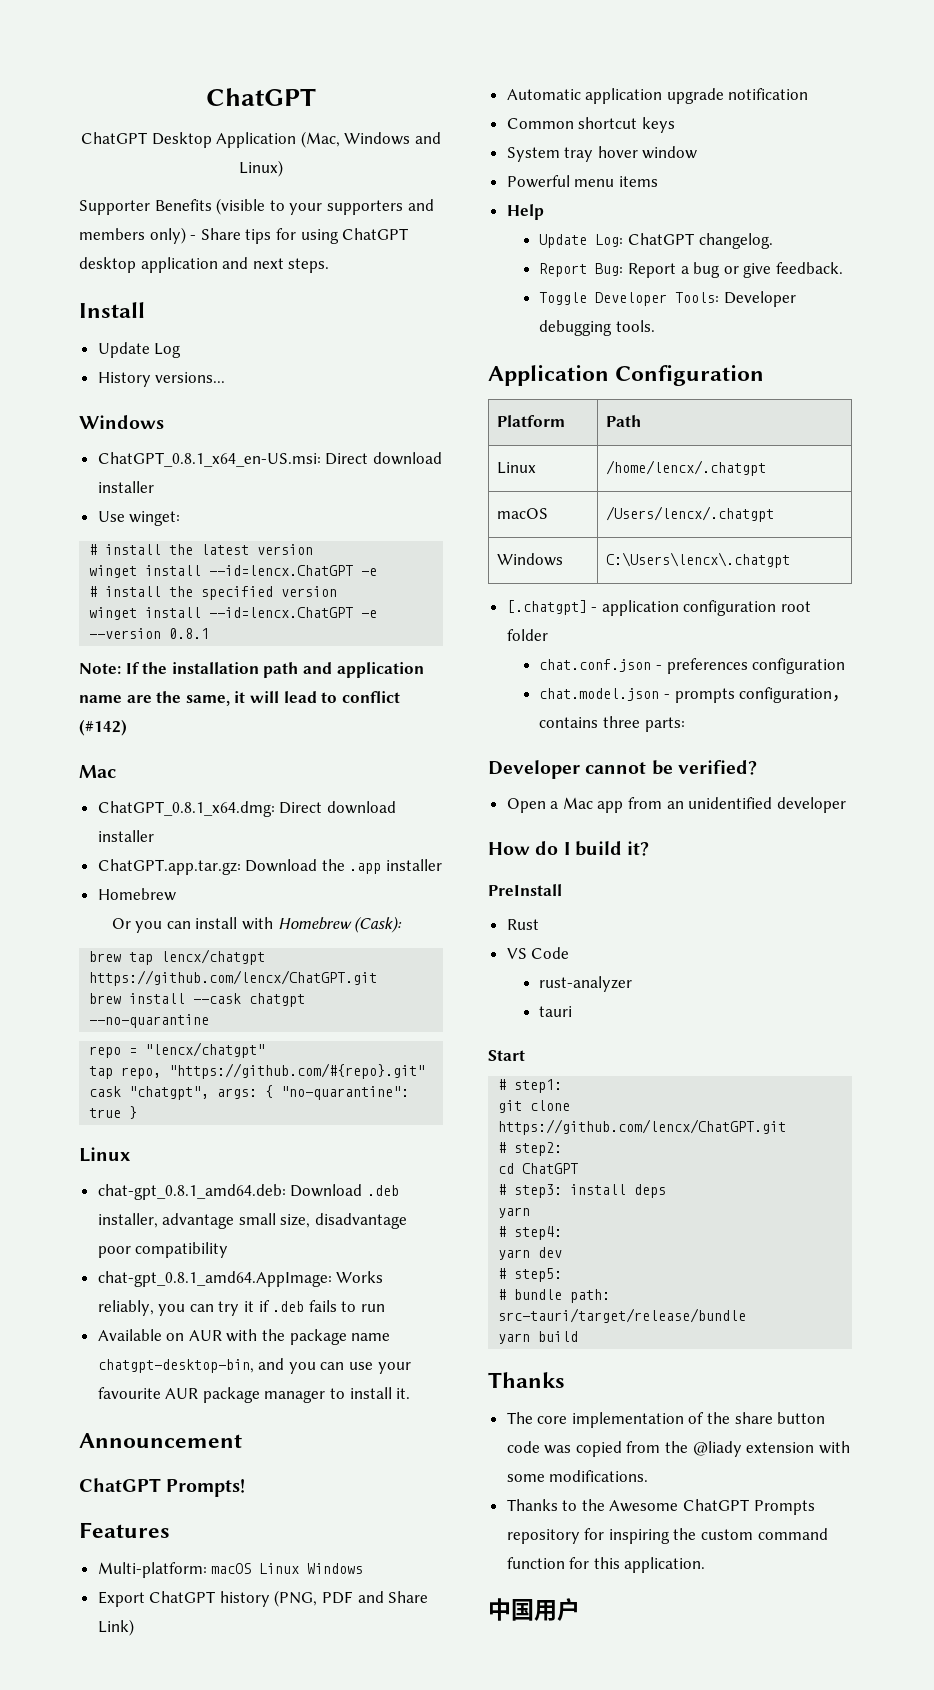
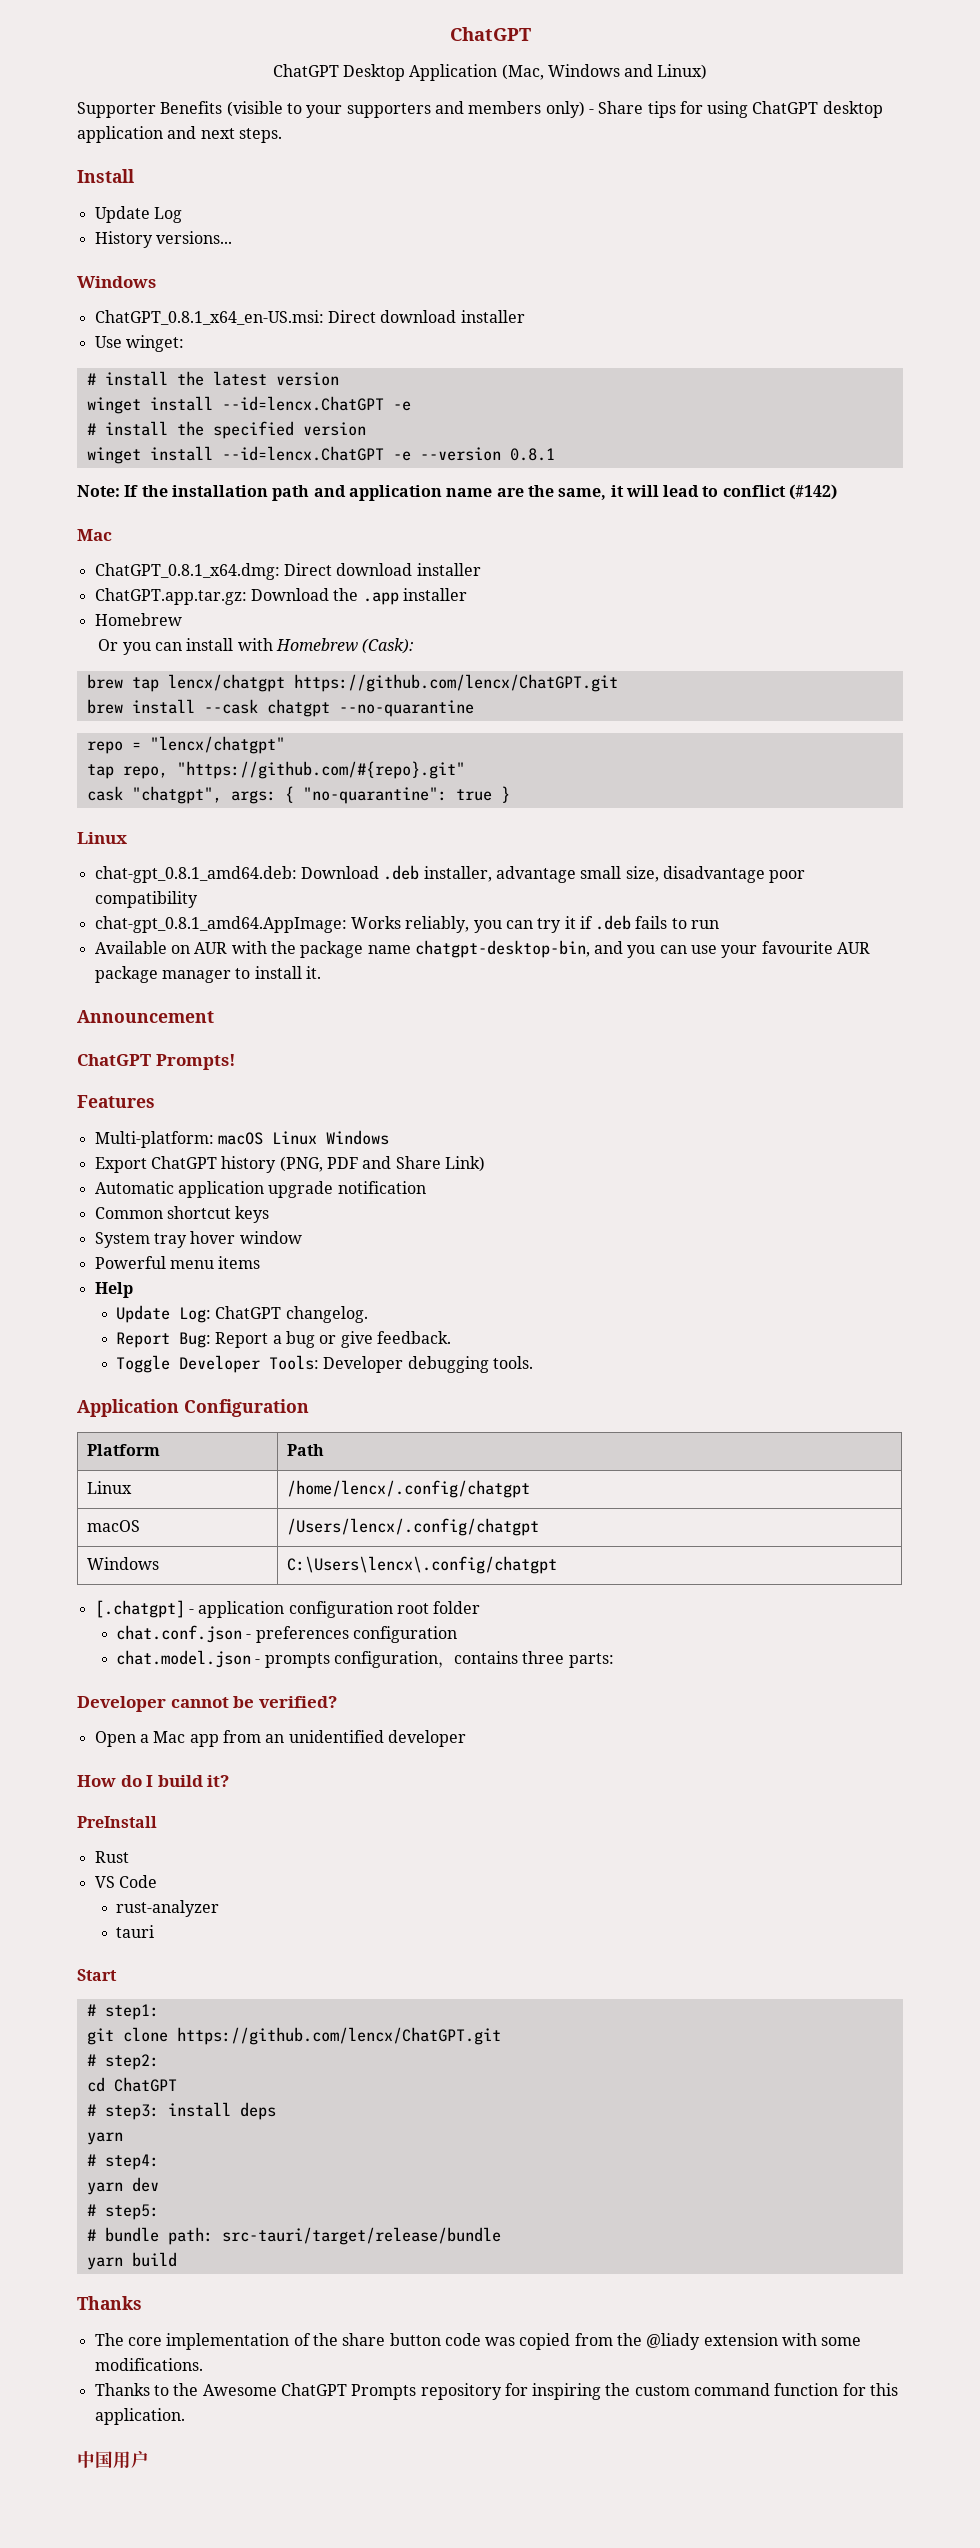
- Linux | /home/lencx/.chatgpt
+ Linux | /home/lencx/.config/chatgpt
- macOS | /Users/lencx/.chatgpt
+ macOS | /Users/lencx/.config/chatgpt
- Windows | C:\Users\lencx\.chatgpt
+ Windows | C:\Users\lencx\.config/chatgpt

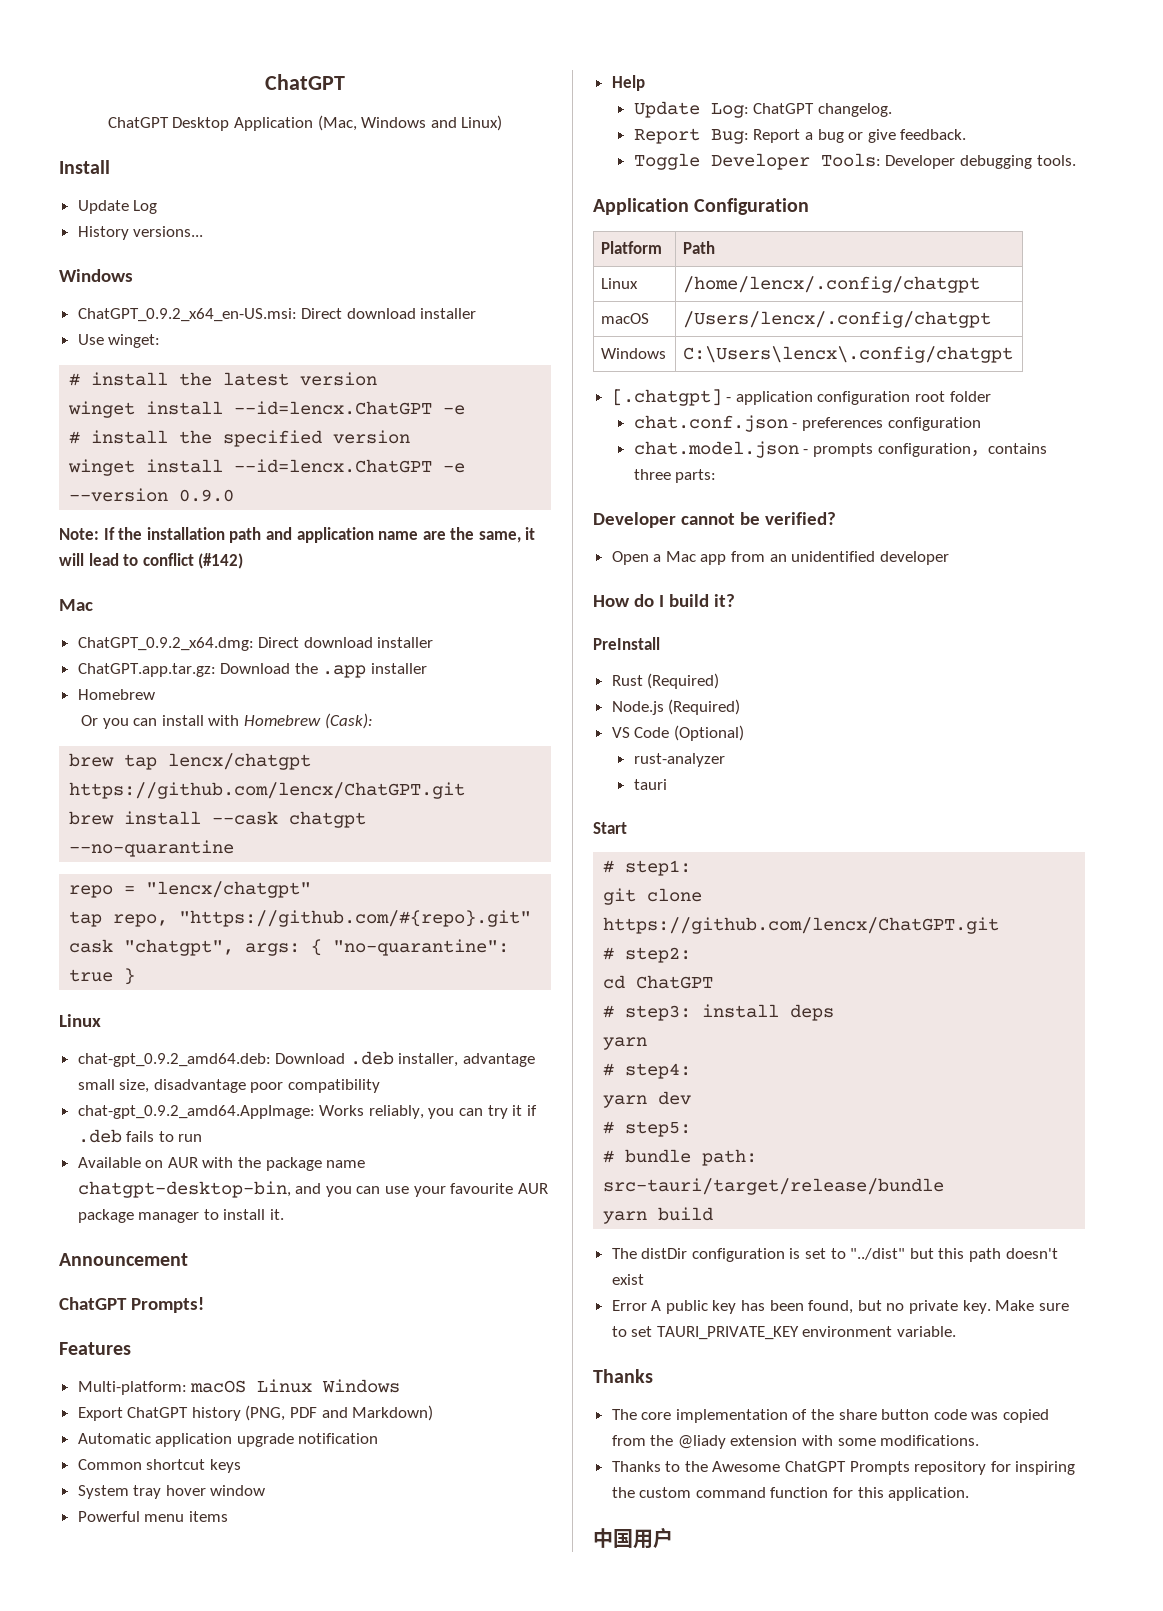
- Supporter Benefits (visible to your supporters and members only) - Share tips for using ChatGPT desktop application and next steps.
- ChatGPT_0.8.1_x64_en-US.msi: Direct download installer
+ ChatGPT_0.9.2_x64_en-US.msi: Direct download installer
- winget install --id=lencx.ChatGPT -e --version 0.8.1
+ winget install --id=lencx.ChatGPT -e --version 0.9.0
- ChatGPT_0.8.1_x64.dmg: Direct download installer
+ ChatGPT_0.9.2_x64.dmg: Direct download installer
- chat-gpt_0.8.1_amd64.deb: Download .deb installer, advantage small size, disadvantage poor compatibility
+ chat-gpt_0.9.2_amd64.deb: Download .deb installer, advantage small size, disadvantage poor compatibility
- chat-gpt_0.8.1_amd64.AppImage: Works reliably, you can try it if .deb fails to run
+ chat-gpt_0.9.2_amd64.AppImage: Works reliably, you can try it if .deb fails to run
- Export ChatGPT history (PNG, PDF and Share Link)
+ Export ChatGPT history (PNG, PDF and Markdown)
- Rust
+ Rust (Required)
+ Node.js (Required)
- VS Code
+ VS Code (Optional)
+ The distDir configuration is set to "../dist" but this path doesn't exist
+ Error A public key has been found, but no private key. Make sure to set TAURI_PRIVATE_KEY environment variable.

